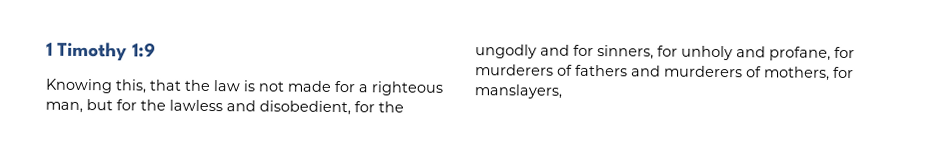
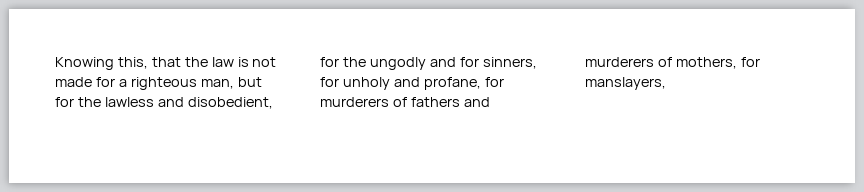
- 1 Timothy 1:9

